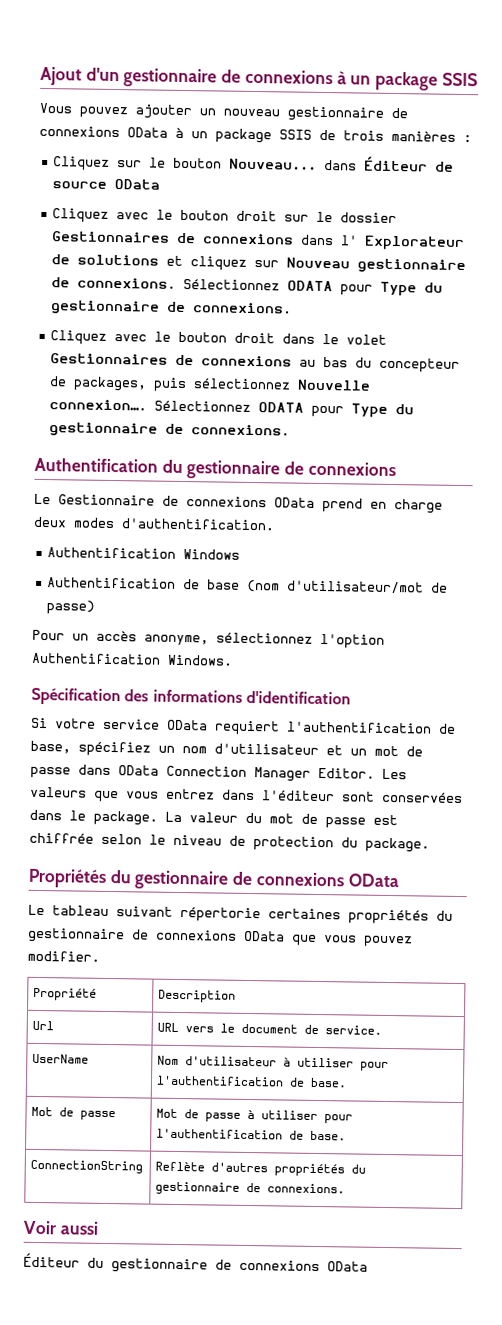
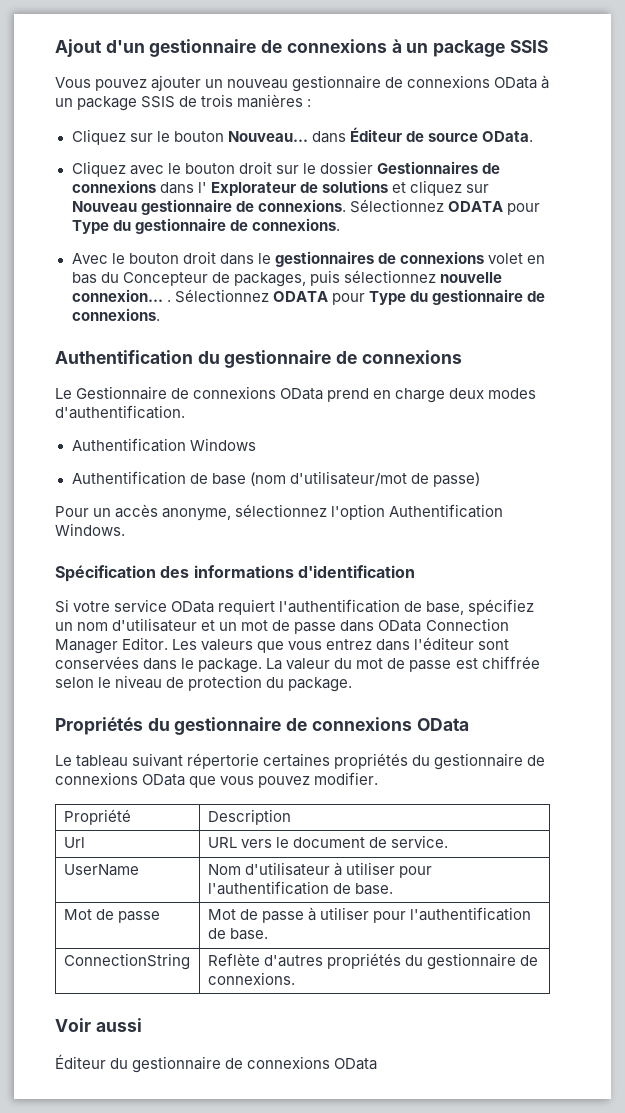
- Cliquez sur le bouton Nouveau... dans Éditeur de source OData
+ Cliquez sur le bouton Nouveau... dans Éditeur de source OData.
- Cliquez avec le bouton droit dans le volet Gestionnaires de connexions au bas du concepteur de packages, puis sélectionnez Nouvelle connexion….
+ Avec le bouton droit dans le gestionnaires de connexions volet en bas du Concepteur de packages, puis sélectionnez nouvelle connexion... .

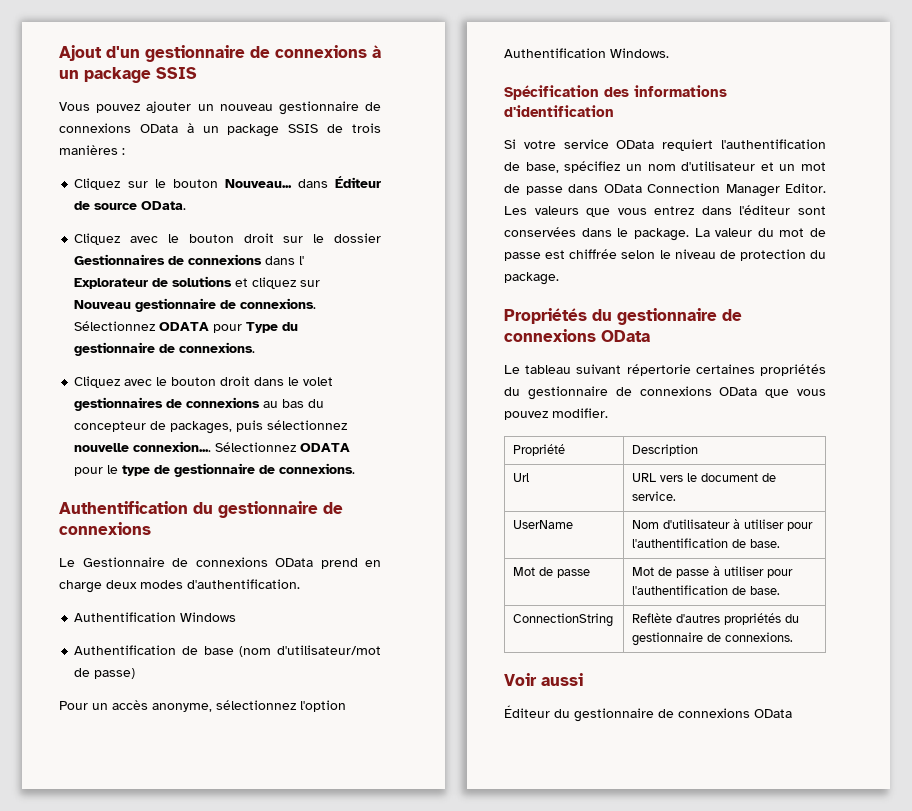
- Avec le bouton droit dans le gestionnaires de connexions volet en bas du Concepteur de packages, puis sélectionnez nouvelle connexion... . Sélectionnez ODATA pour Type du gestionnaire de connexions.
+ Cliquez avec le bouton droit dans le volet gestionnaires de connexions au bas du concepteur de packages, puis sélectionnez nouvelle connexion.... Sélectionnez ODATA pour le type de gestionnaire de connexions.

